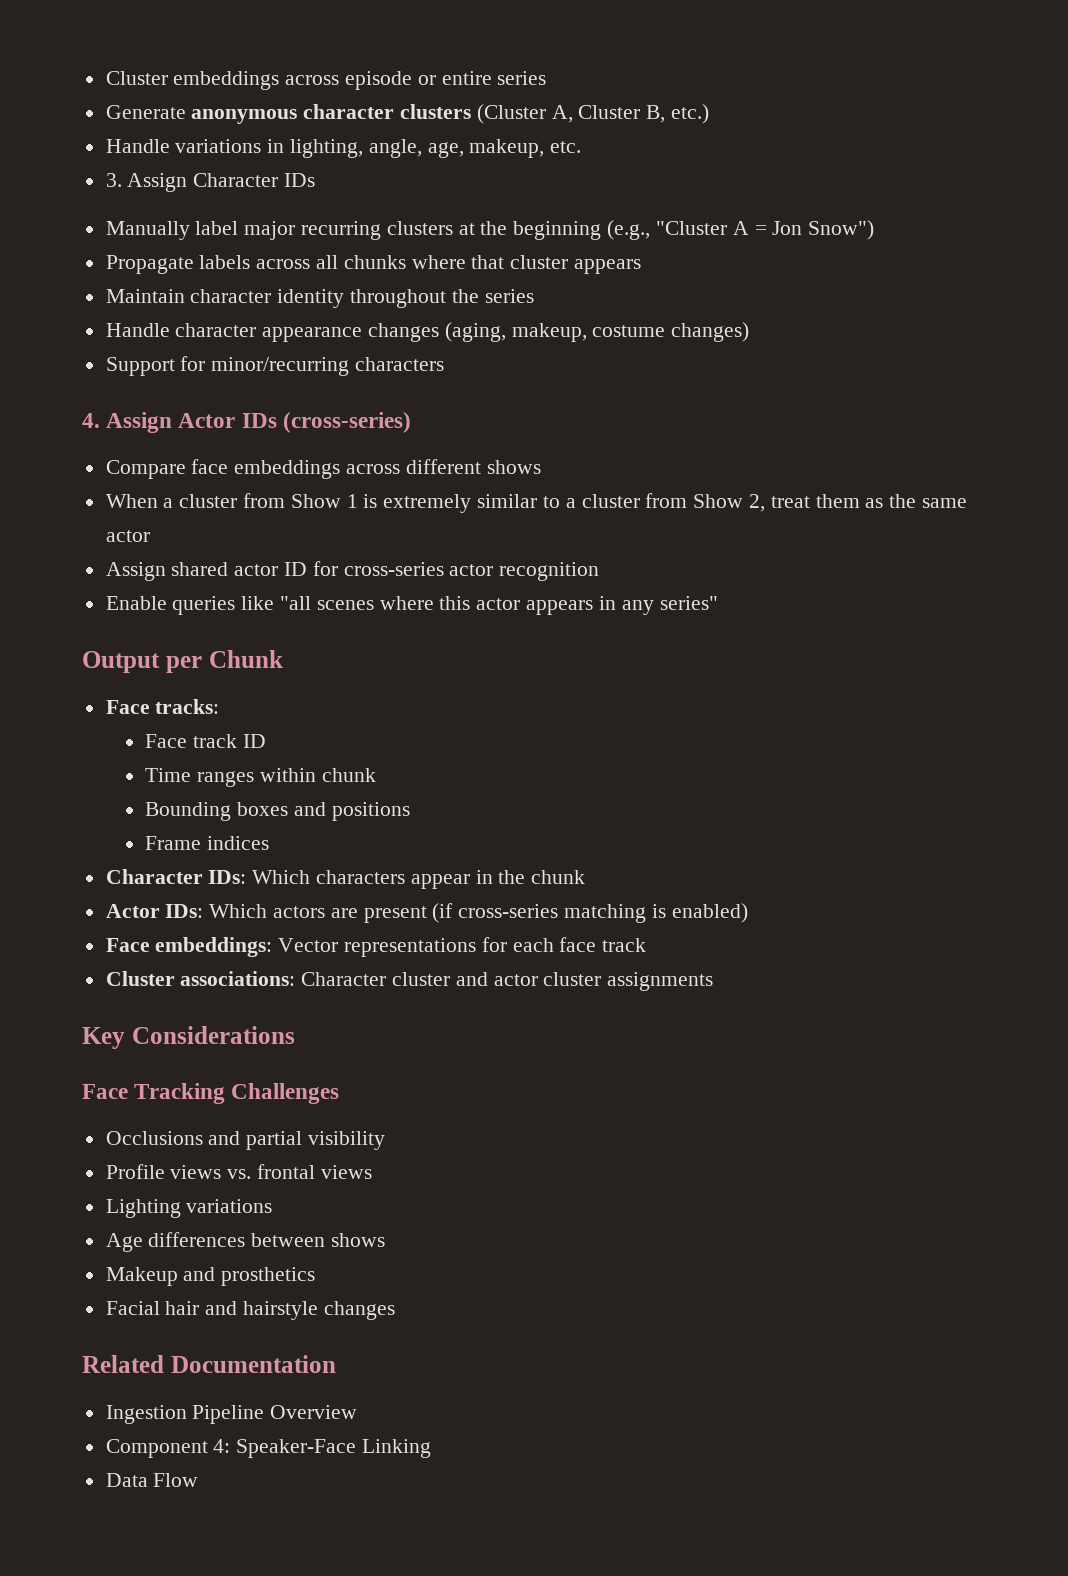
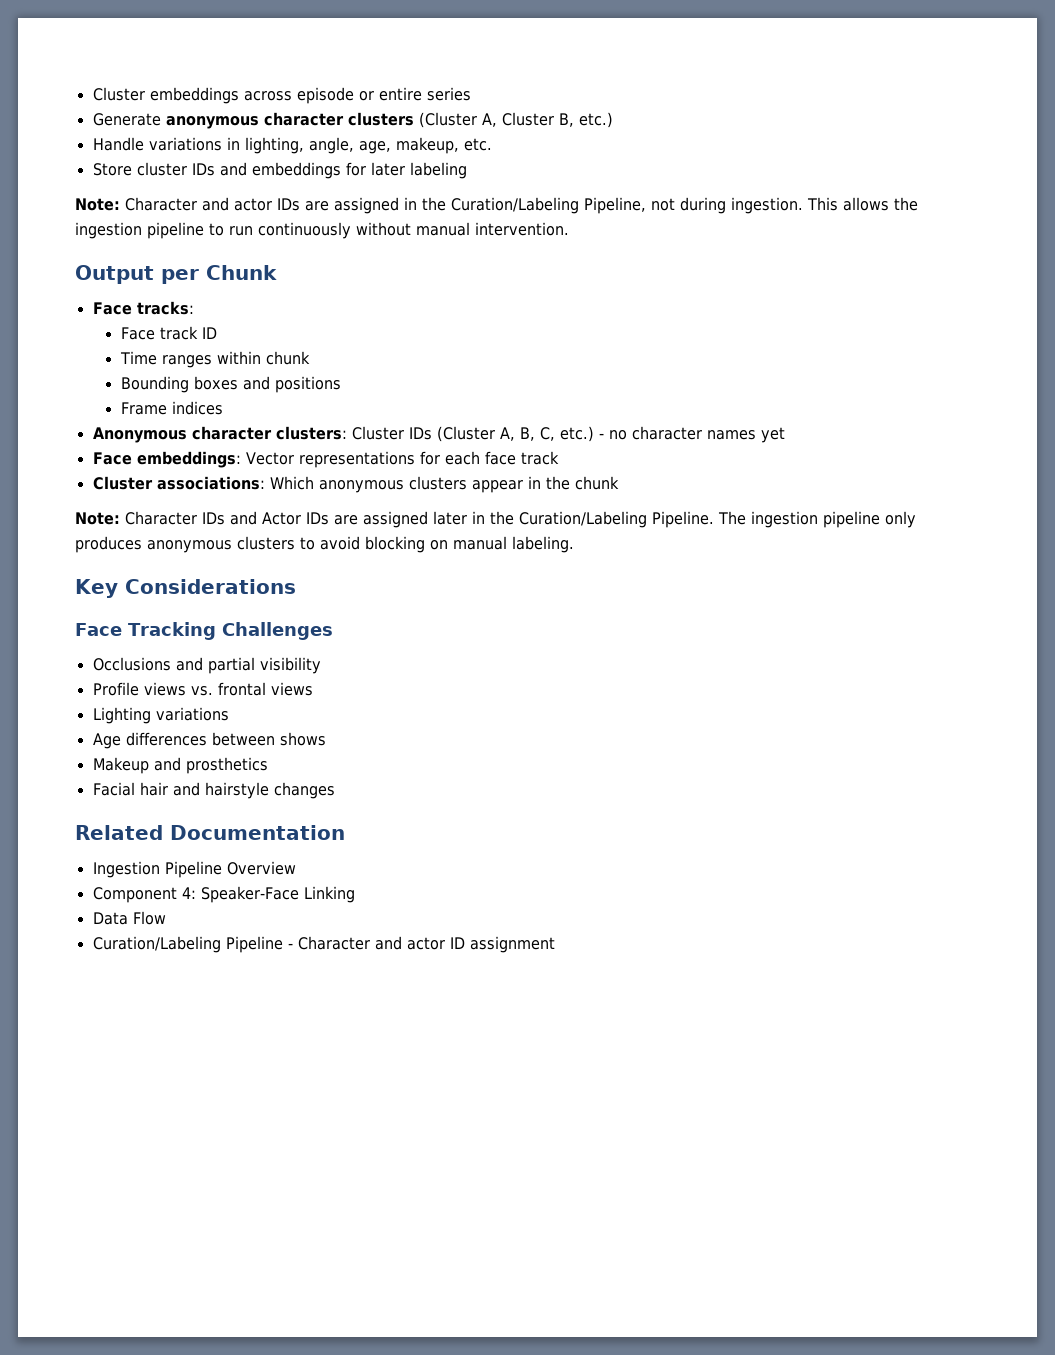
- 3. Assign Character IDs
- Manually label major recurring clusters at the beginning (e.g., "Cluster A = Jon Snow")
- Propagate labels across all chunks where that cluster appears
- Maintain character identity throughout the series
- Handle character appearance changes (aging, makeup, costume changes)
- Support for minor/recurring characters
- 4. Assign Actor IDs (cross-series)
- Compare face embeddings across different shows
- When a cluster from Show 1 is extremely similar to a cluster from Show 2, treat them as the same actor
- Assign shared actor ID for cross-series actor recognition
- Enable queries like "all scenes where this actor appears in any series"
+ Store cluster IDs and embeddings for later labeling
+ Note: Character and actor IDs are assigned in the Curation/Labeling Pipeline, not during ingestion. This allows the ingestion pipeline to run continuously without manual intervention.
- Character IDs: Which characters appear in the chunk
- Actor IDs: Which actors are present (if cross-series matching is enabled)
+ Anonymous character clusters: Cluster IDs (Cluster A, B, C, etc.) - no character names yet
- Cluster associations: Character cluster and actor cluster assignments
+ Cluster associations: Which anonymous clusters appear in the chunk
+ Note: Character IDs and Actor IDs are assigned later in the Curation/Labeling Pipeline. The ingestion pipeline only produces anonymous clusters to avoid blocking on manual labeling.
+ Curation/Labeling Pipeline - Character and actor ID assignment

